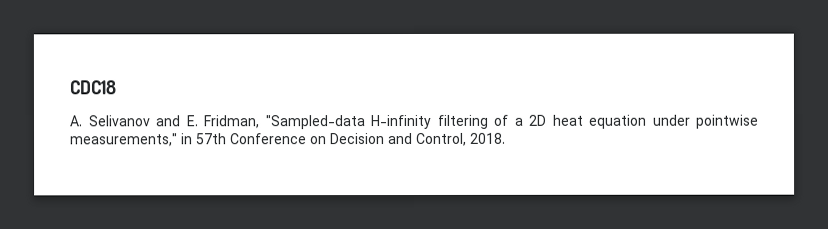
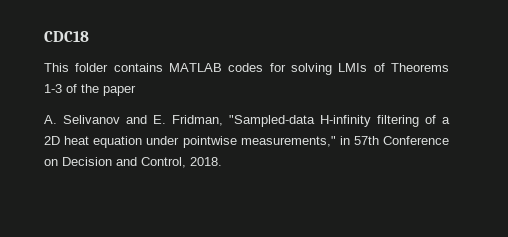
+ This folder contains MATLAB codes for solving LMIs of Theorems 1-3 of the paper

